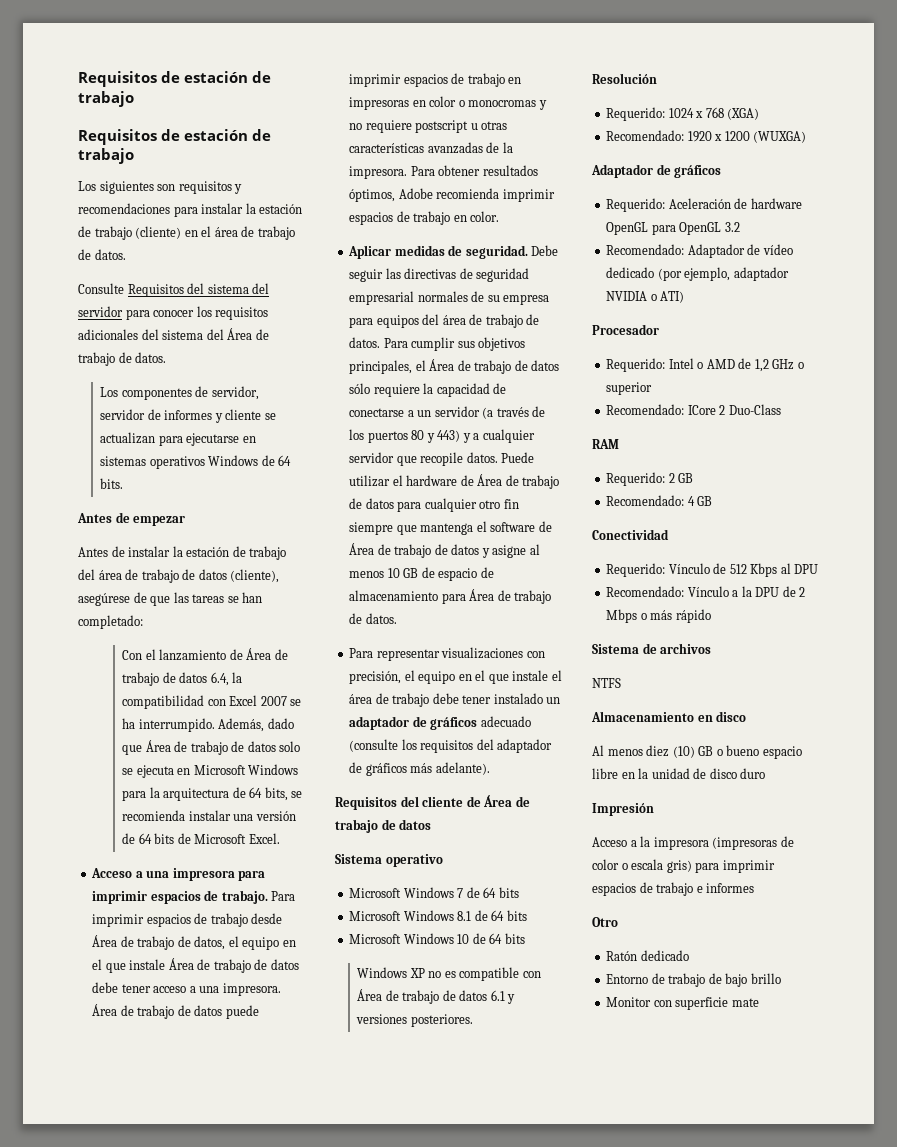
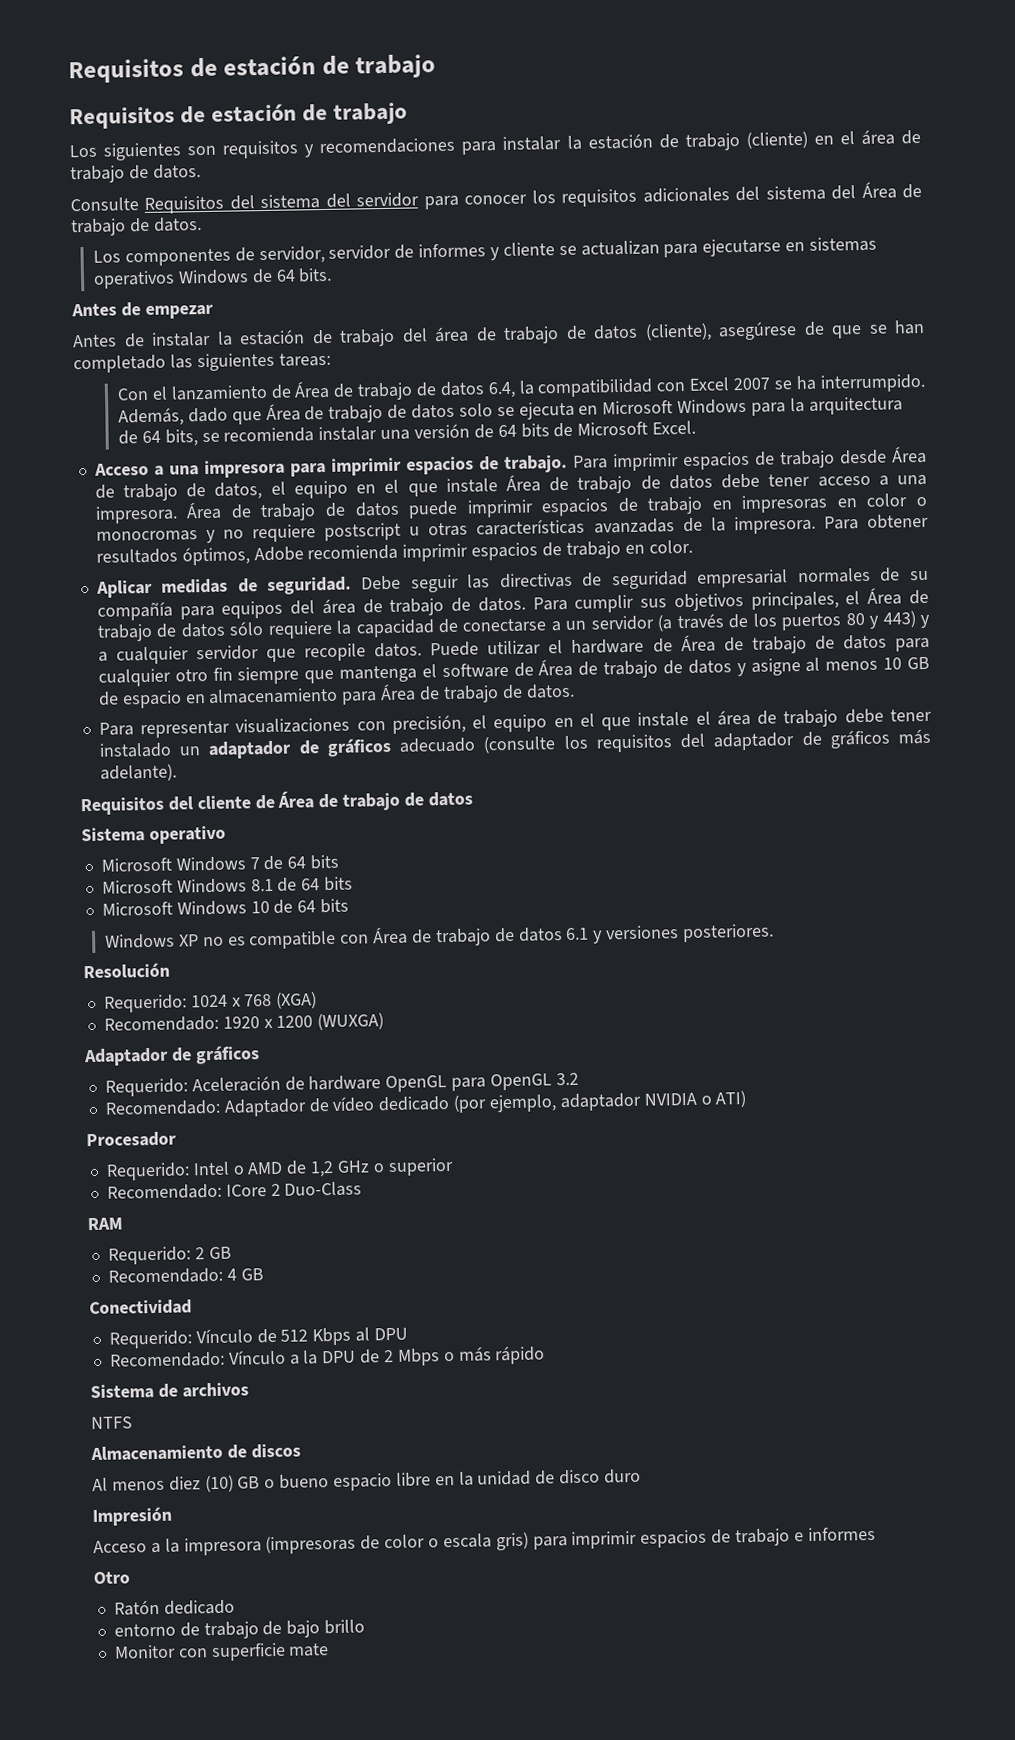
- Antes de instalar la estación de trabajo del área de trabajo de datos (cliente), asegúrese de que las tareas se han completado:
+ Antes de instalar la estación de trabajo del área de trabajo de datos (cliente), asegúrese de que se han completado las siguientes tareas:
- Debe seguir las directivas de seguridad empresarial normales de su empresa para equipos del área de trabajo de datos.
+ Debe seguir las directivas de seguridad empresarial normales de su compañía para equipos del área de trabajo de datos.
- Puede utilizar el hardware de Área de trabajo de datos para cualquier otro fin siempre que mantenga el software de Área de trabajo de datos y asigne al menos 10 GB de espacio de almacenamiento para Área de trabajo de datos.
+ Puede utilizar el hardware de Área de trabajo de datos para cualquier otro fin siempre que mantenga el software de Área de trabajo de datos y asigne al menos 10 GB de espacio en almacenamiento para Área de trabajo de datos.
- Almacenamiento en disco
+ Almacenamiento de discos
- Entorno de trabajo de bajo brillo
+ entorno de trabajo de bajo brillo

